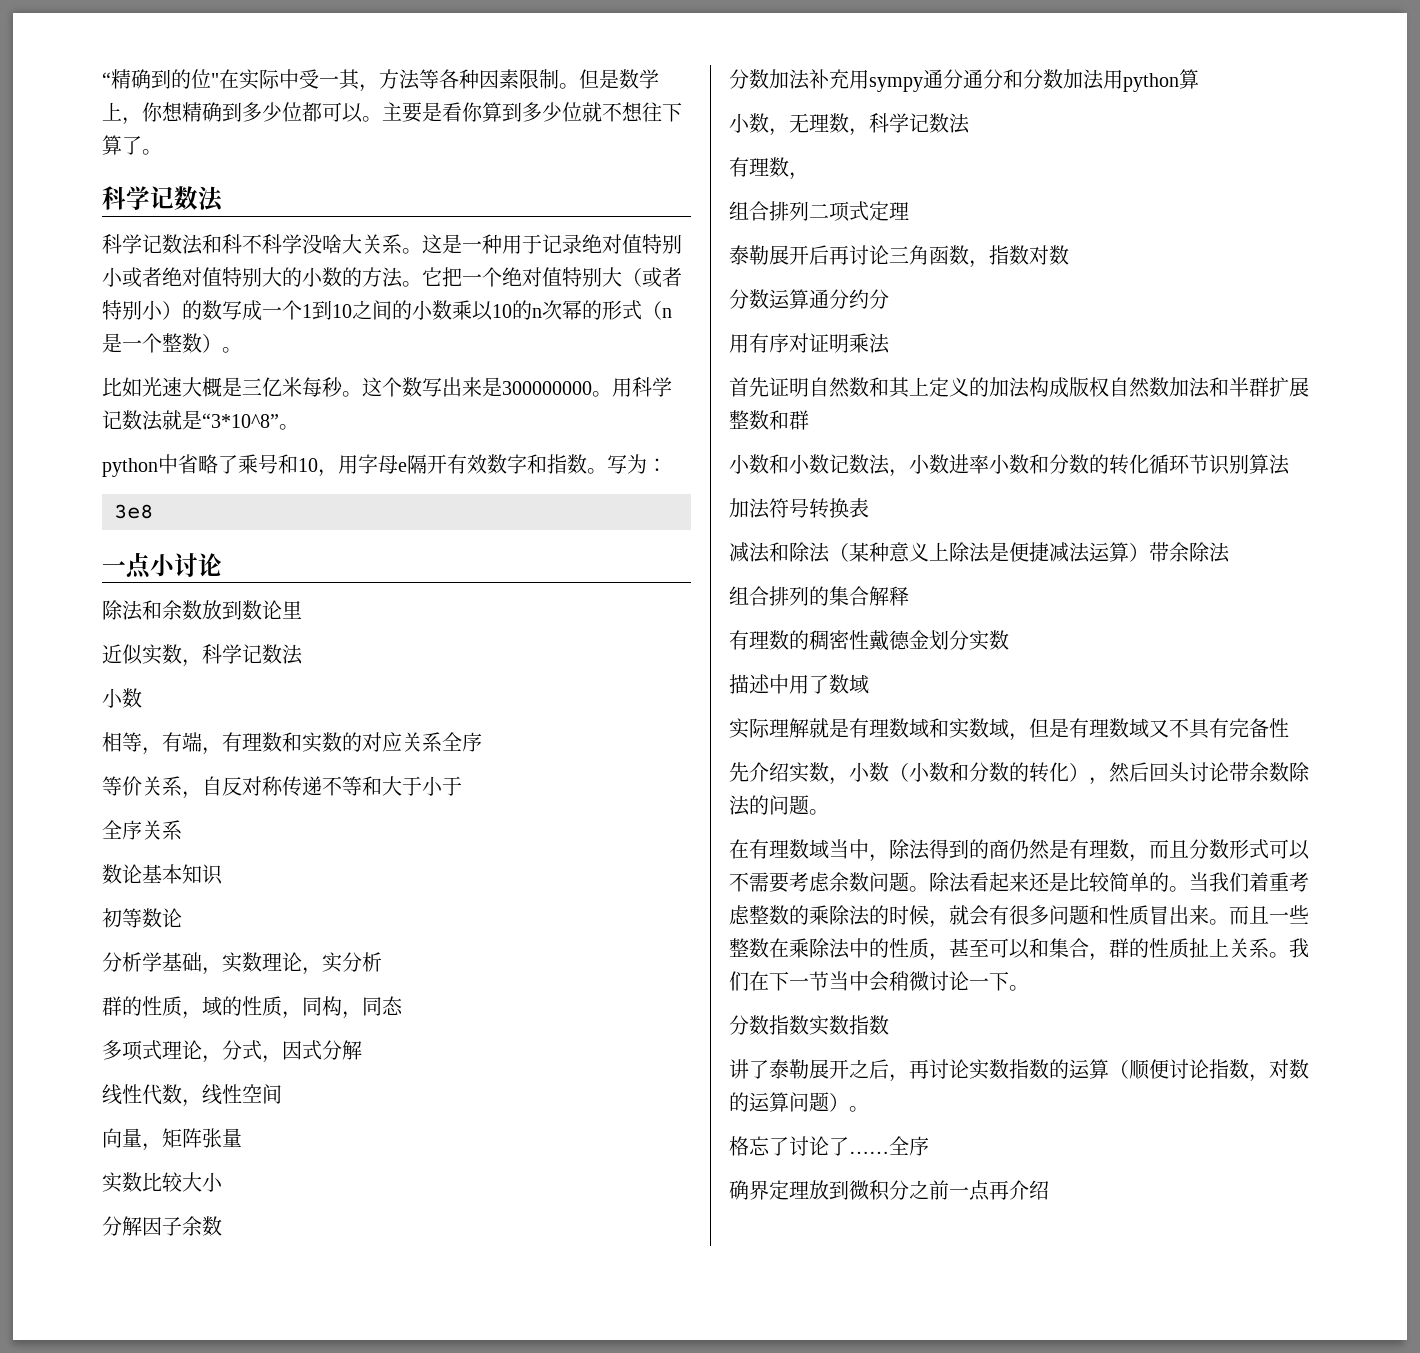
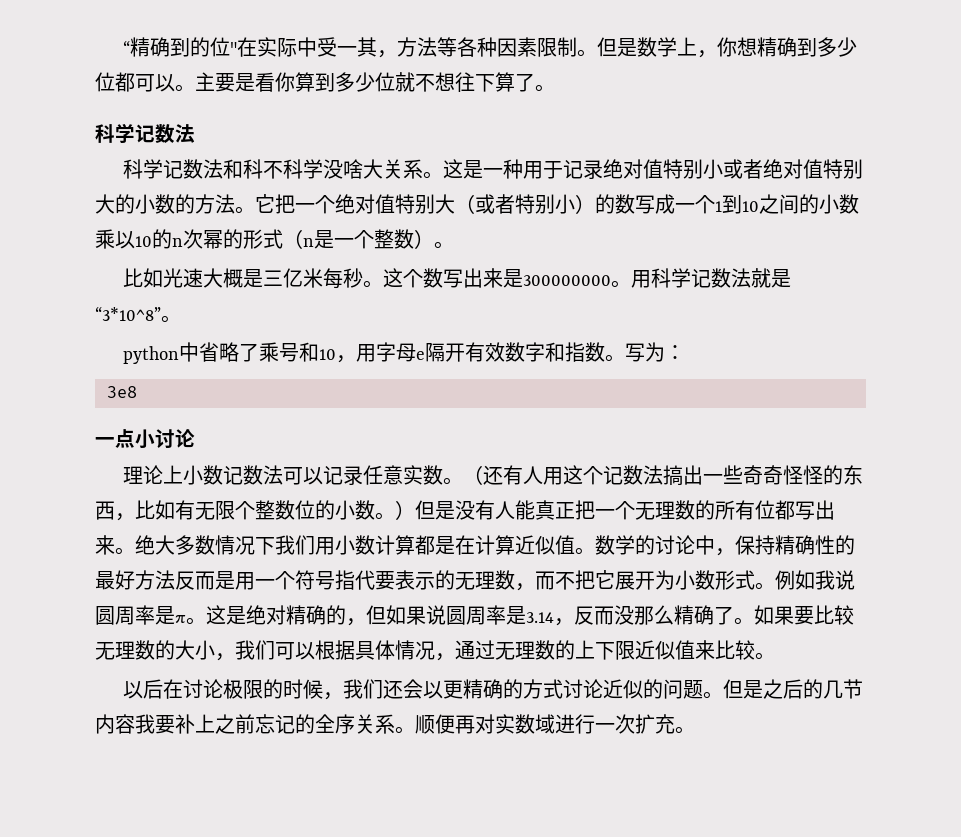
- 除法和余数放到数论里
- 近似实数，科学记数法
- 小数
- 相等，有端，有理数和实数的对应关系全序
- 等价关系，自反对称传递不等和大于小于
- 全序关系
- 数论基本知识
- 初等数论
- 分析学基础，实数理论，实分析
- 群的性质，域的性质，同构，同态
- 多项式理论，分式，因式分解
- 线性代数，线性空间
- 向量，矩阵张量
- 实数比较大小
- 分解因子余数
- 分数加法补充用sympy通分通分和分数加法用python算
- 小数，无理数，科学记数法
- 有理数，
- 组合排列二项式定理
- 泰勒展开后再讨论三角函数，指数对数
- 分数运算通分约分
- 用有序对证明乘法
- 首先证明自然数和其上定义的加法构成版权自然数加法和半群扩展整数和群
- 小数和小数记数法，小数进率小数和分数的转化循环节识别算法
- 加法符号转换表
- 减法和除法（某种意义上除法是便捷减法运算）带余除法
- 组合排列的集合解释
- 有理数的稠密性戴德金划分实数
- 描述中用了数域
- 实际理解就是有理数域和实数域，但是有理数域又不具有完备性
- 先介绍实数，小数（小数和分数的转化），然后回头讨论带余数除法的问题。
- 在有理数域当中，除法得到的商仍然是有理数，而且分数形式可以不需要考虑余数问题。除法看起来还是比较简单的。当我们着重考虑整数的乘除法的时候，就会有很多问题和性质冒出来。而且一些整数在乘除法中的性质，甚至可以和集合，群的性质扯上关系。我们在下一节当中会稍微讨论一下。
- 分数指数实数指数
- 讲了泰勒展开之后，再讨论实数指数的运算（顺便讨论指数，对数的运算问题）。
- 格忘了讨论了……全序
- 确界定理放到微积分之前一点再介绍
+ 理论上小数记数法可以记录任意实数。（还有人用这个记数法搞出一些奇奇怪怪的东西，比如有无限个整数位的小数。）但是没有人能真正把一个无理数的所有位都写出来。绝大多数情况下我们用小数计算都是在计算近似值。数学的讨论中，保持精确性的最好方法反而是用一个符号指代要表示的无理数，而不把它展开为小数形式。例如我说圆周率是π。这是绝对精确的，但如果说圆周率是3.14，反而没那么精确了。如果要比较无理数的大小，我们可以根据具体情况，通过无理数的上下限近似值来比较。
+ 以后在讨论极限的时候，我们还会以更精确的方式讨论近似的问题。但是之后的几节内容我要补上之前忘记的全序关系。顺便再对实数域进行一次扩充。

